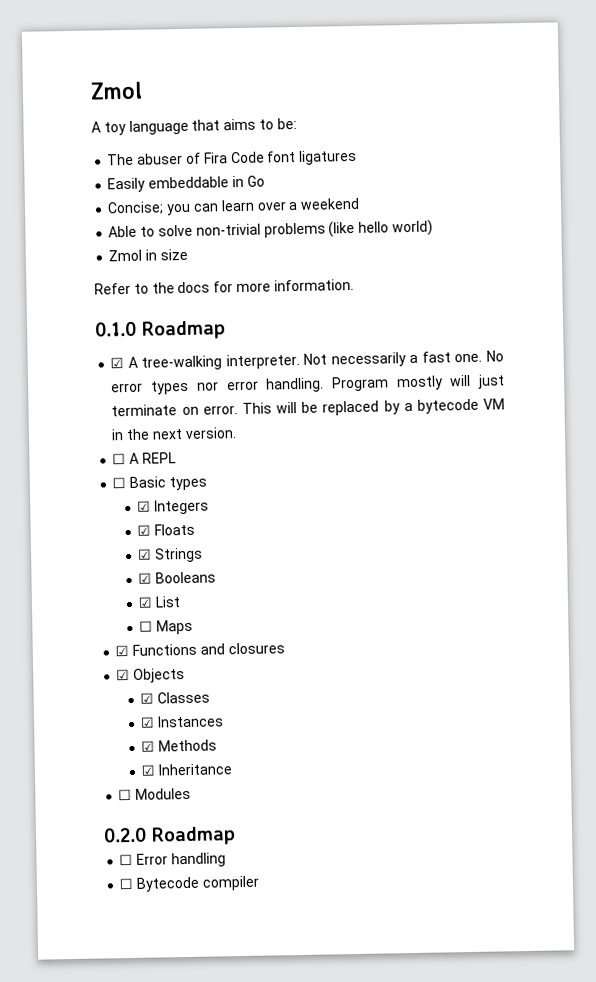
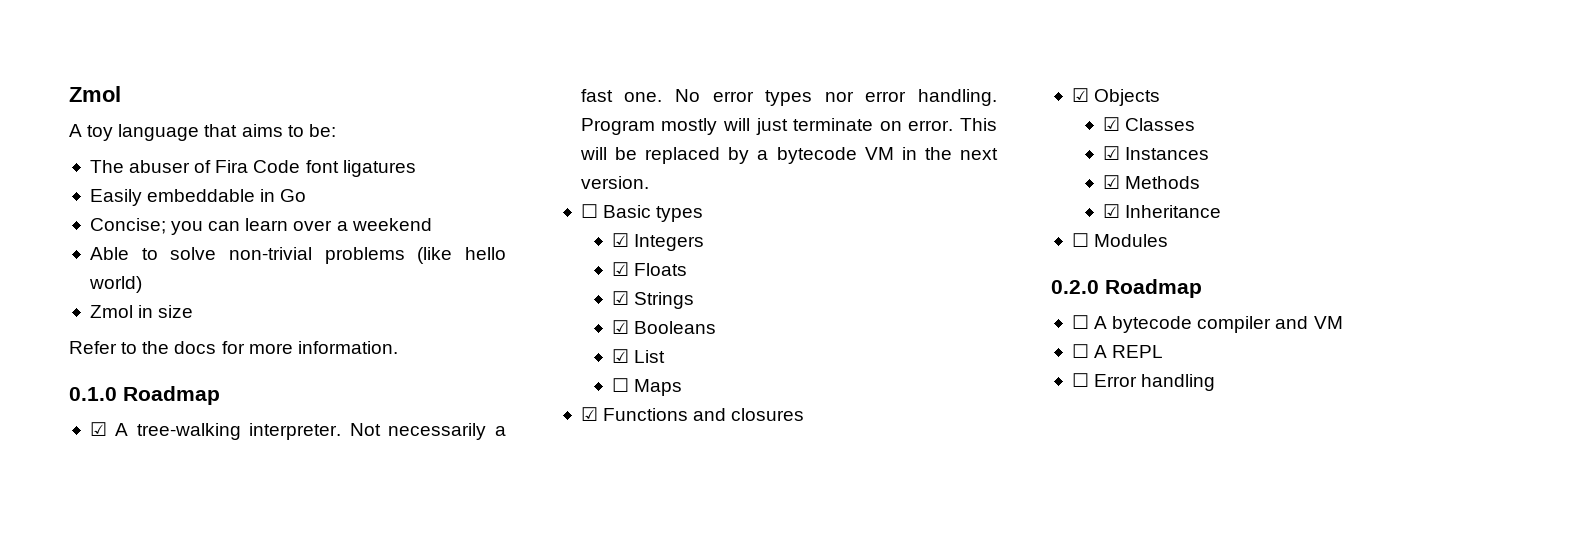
- ☐ A REPL
+ ☐ A bytecode compiler and VM
+ ☐ A REPL
- ☐ Bytecode compiler

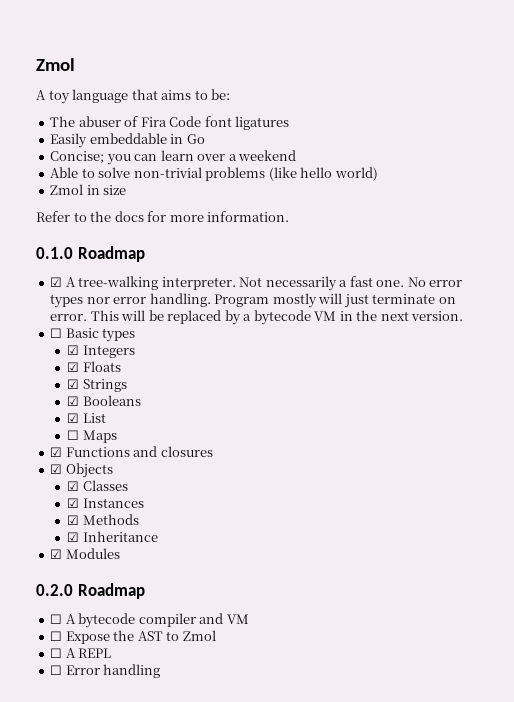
- ☐ Modules
+ ☑ Modules
+ ☐ Expose the AST to Zmol

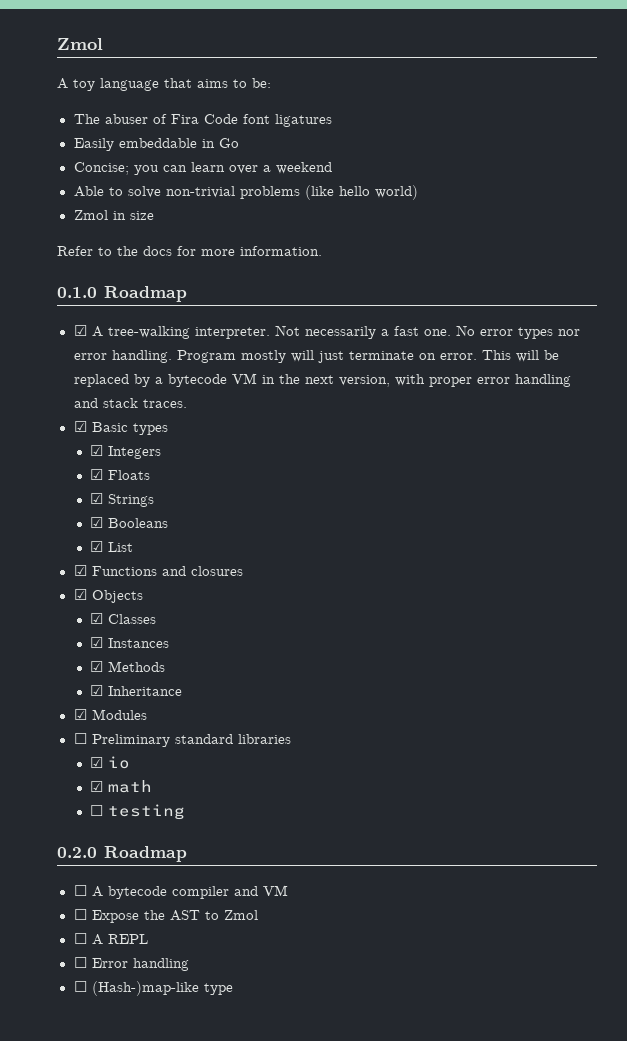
- This will be replaced by a bytecode VM in the next version.
- ☐ Basic types
+ This will be replaced by a bytecode VM in the next version, with proper error handling and stack traces.
+ ☑ Basic types
- ☐ Maps
+ ☐ Preliminary standard libraries
+ ☑ io
+ ☑ math
+ ☐ testing
+ ☐ (Hash-)map-like type

